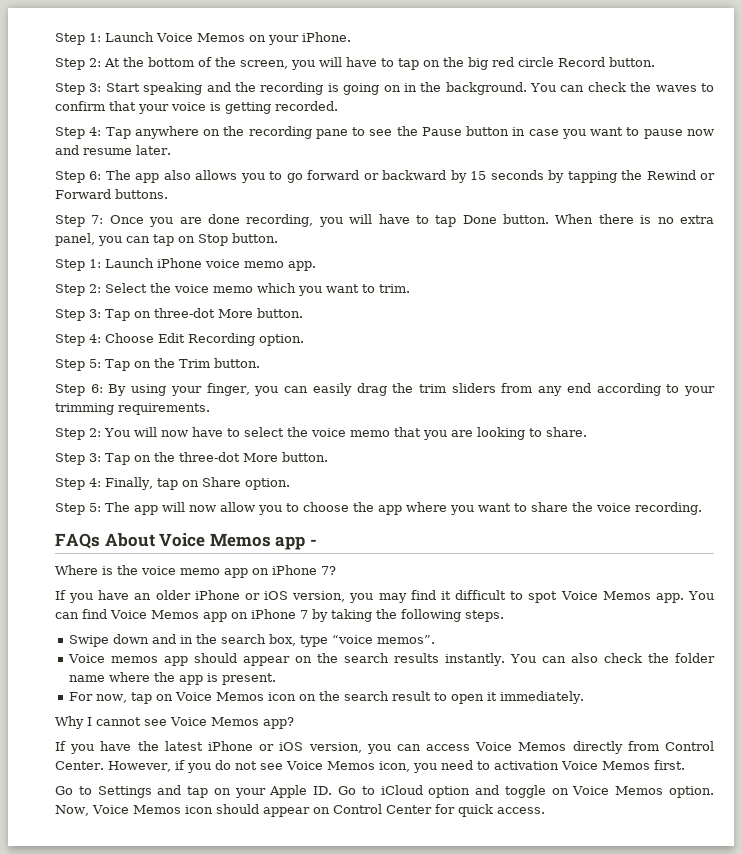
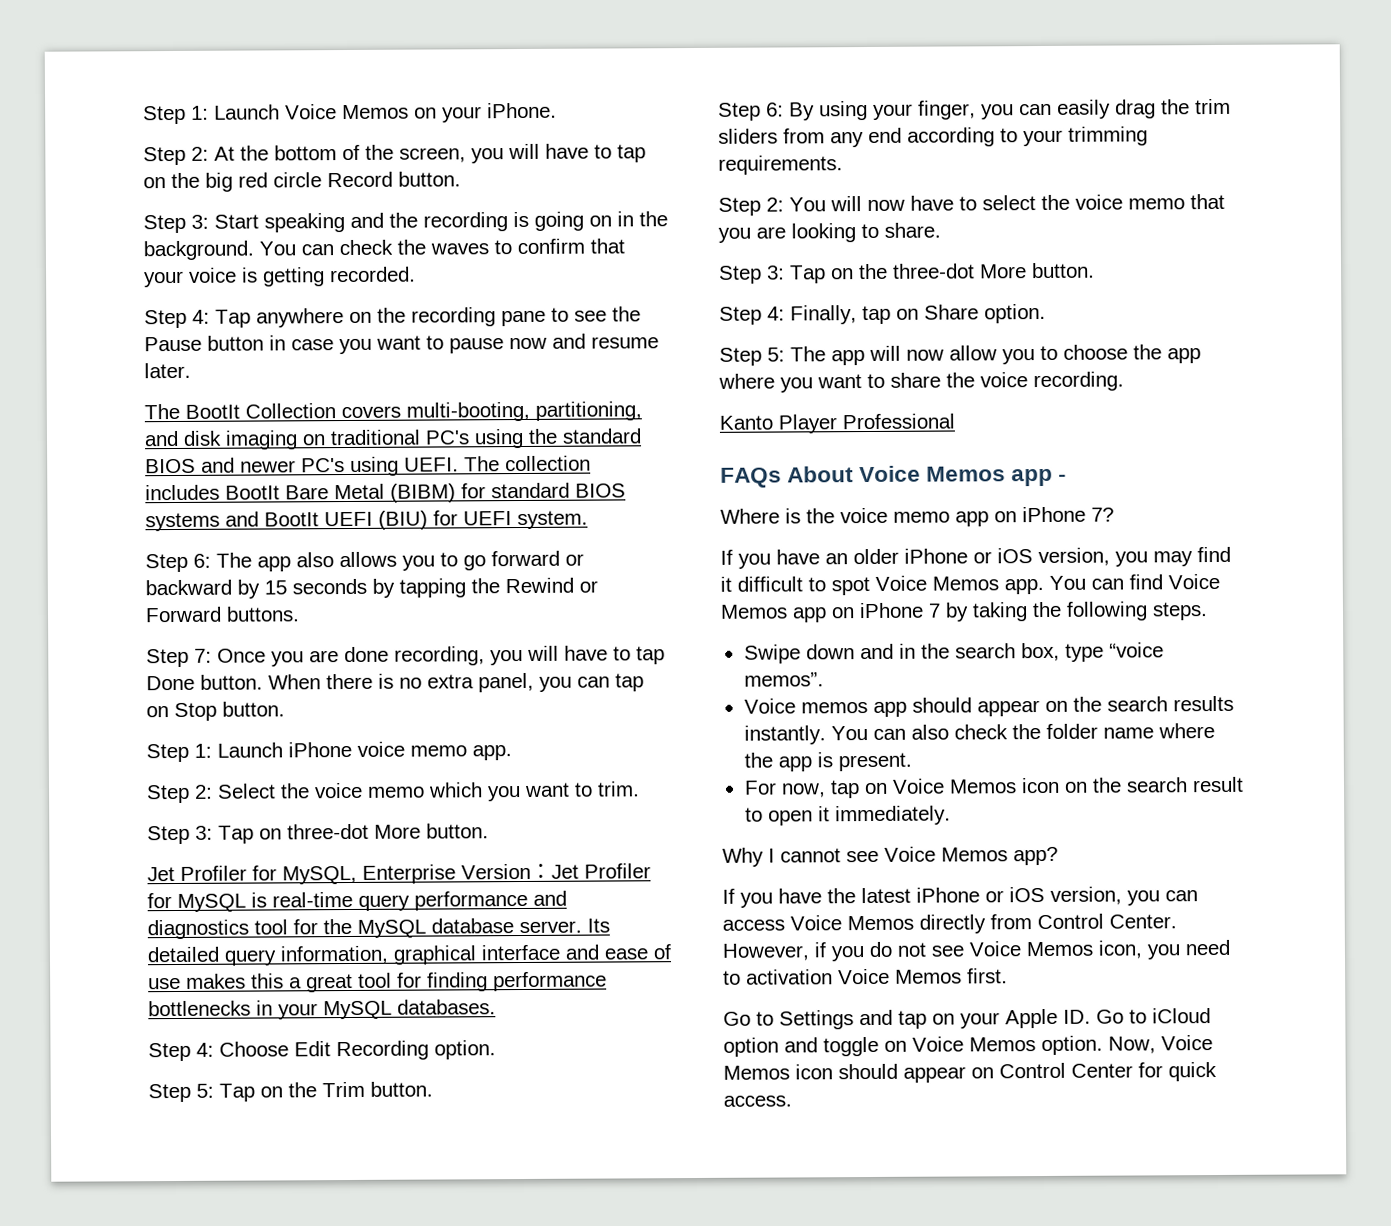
+ The BootIt Collection covers multi-booting, partitioning, and disk imaging on traditional PC's using the standard BIOS and newer PC's using UEFI. The collection includes BootIt Bare Metal (BIBM) for standard BIOS systems and BootIt UEFI (BIU) for UEFI system.
+ Jet Profiler for MySQL, Enterprise Version：Jet Profiler for MySQL is real-time query performance and diagnostics tool for the MySQL database server. Its detailed query information, graphical interface and ease of use makes this a great tool for finding performance bottlenecks in your MySQL databases.
+ Kanto Player Professional

